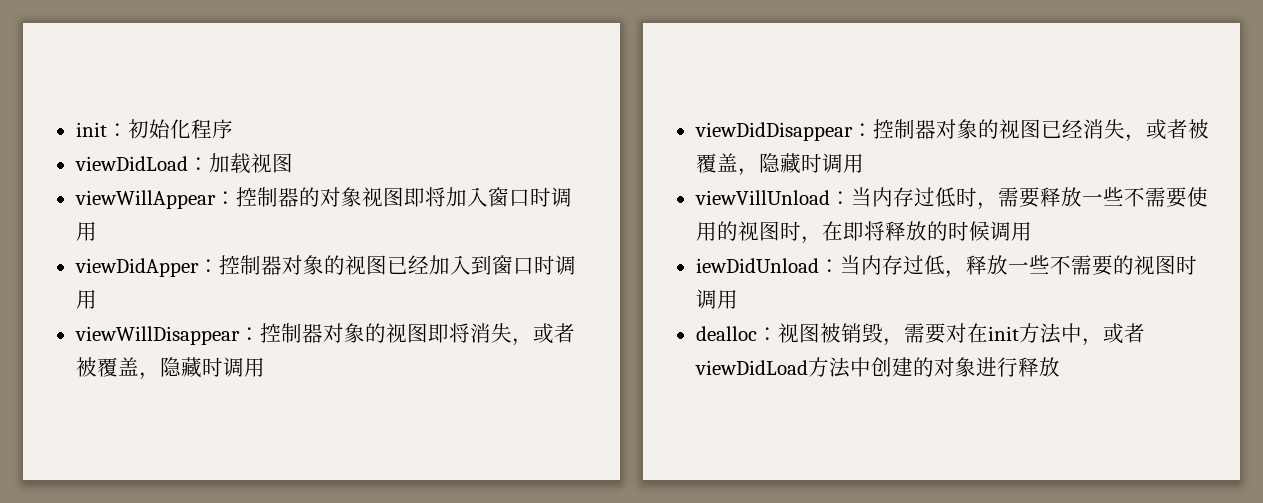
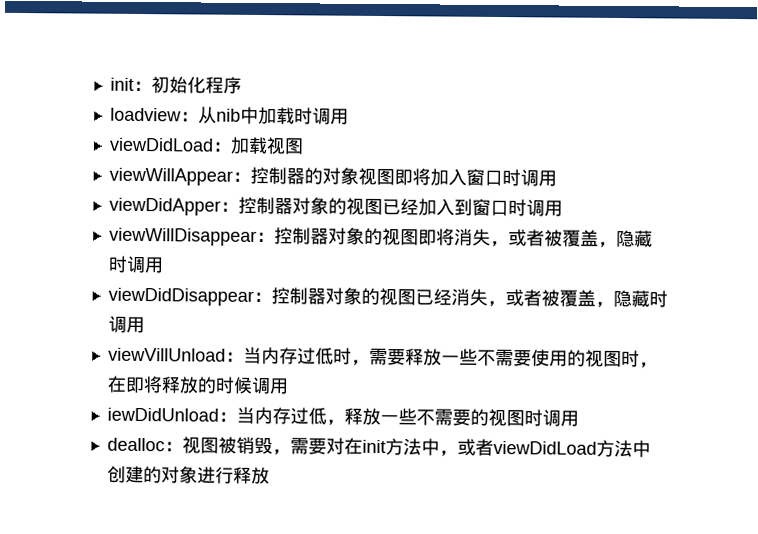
+ loadview：从nib中加载时调用

